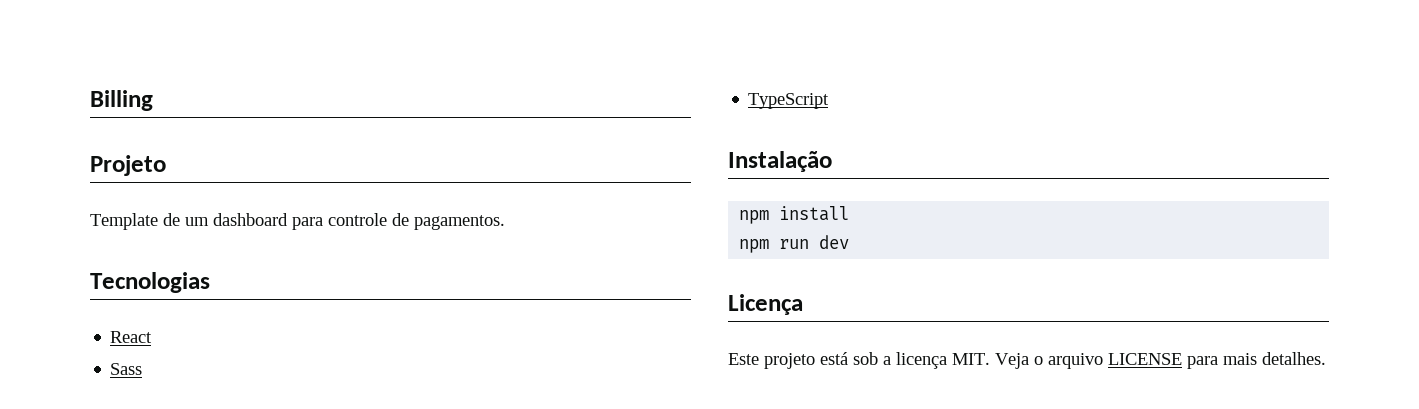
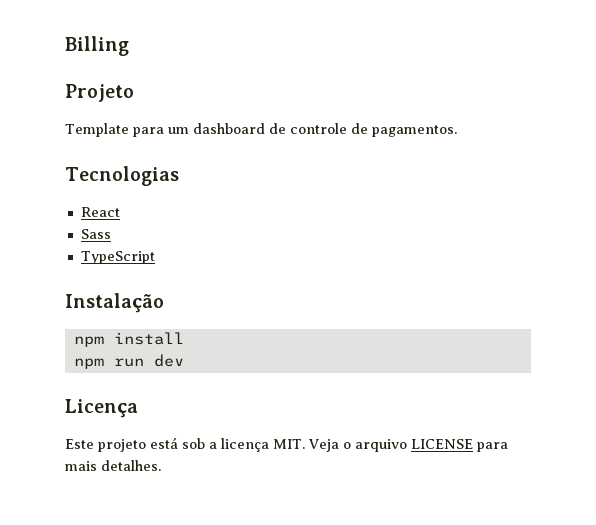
- Template de um dashboard para controle de pagamentos.
+ Template para um dashboard de controle de pagamentos.

